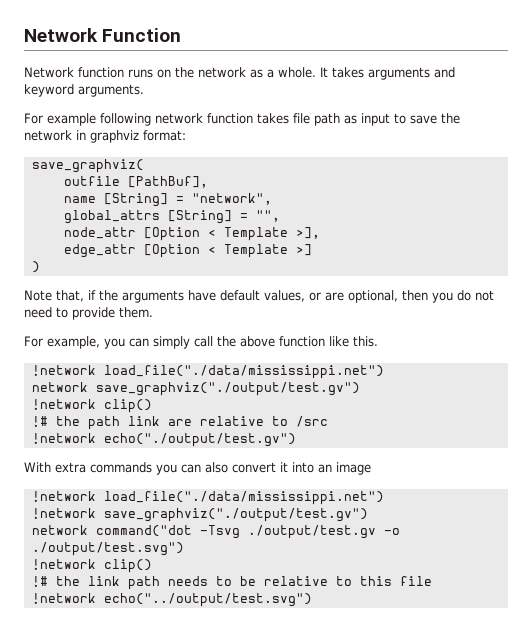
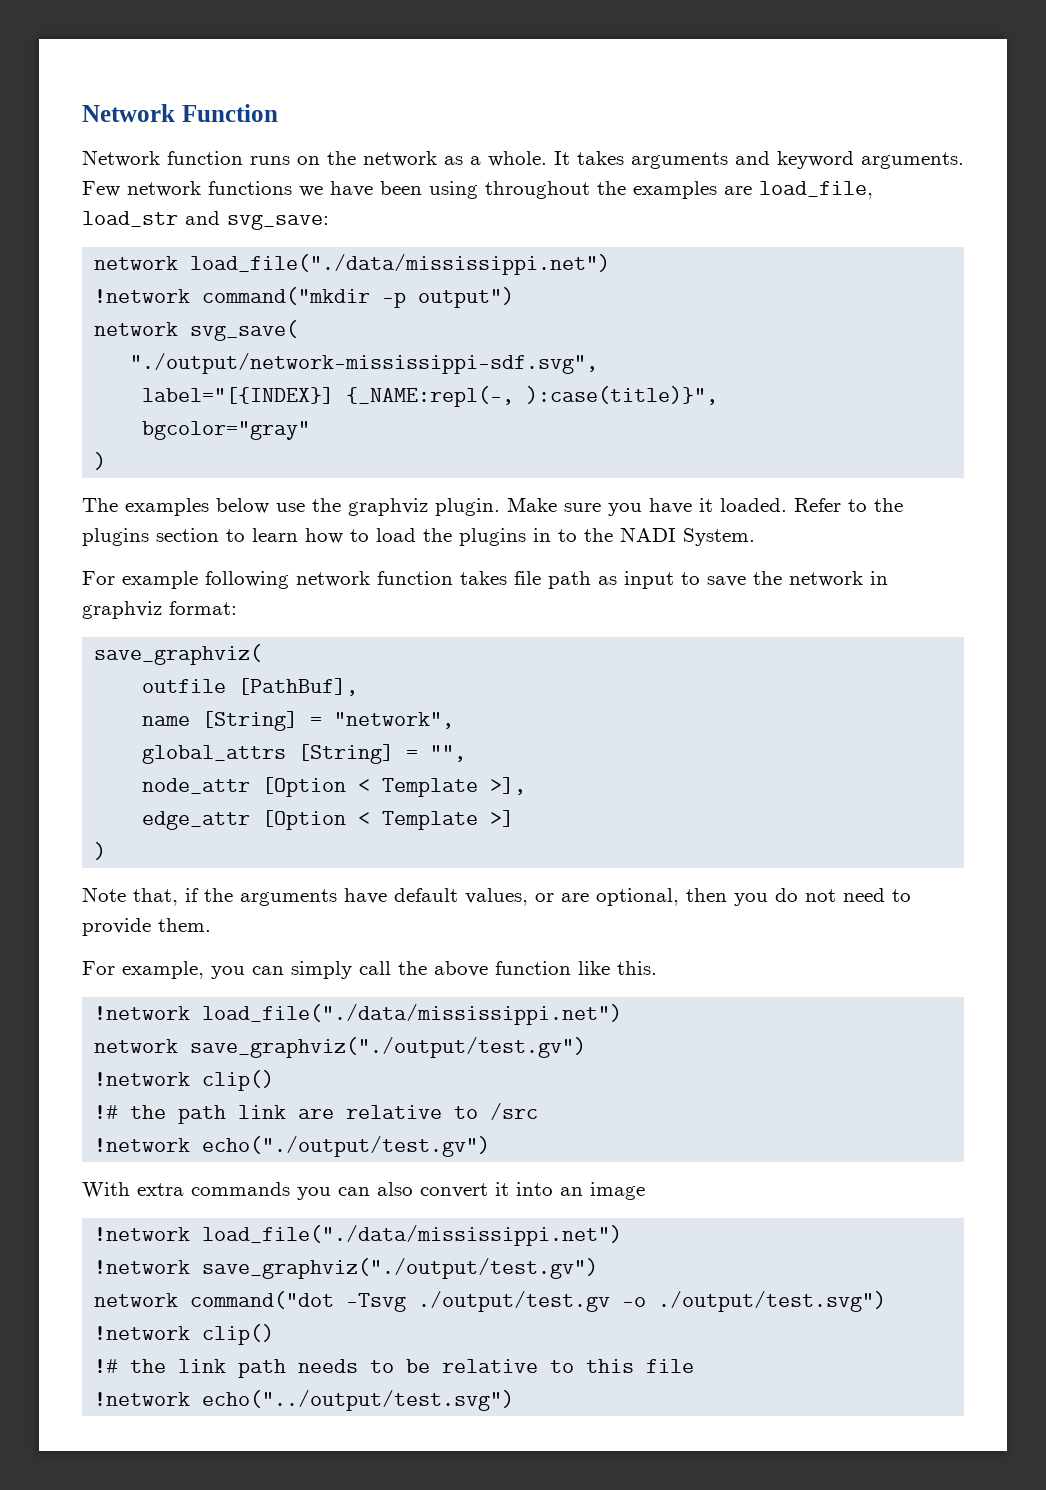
+ Few network functions we have been using throughout the examples are load_file, load_str and svg_save:
+ network load_file("./data/mississippi.net")
+ !network command("mkdir -p output")
+ network svg_save(
+ "./output/network-mississippi-sdf.svg",
+ label="[{INDEX}] {_NAME:repl(-, ):case(title)}",
+ bgcolor="gray"
+ )
+ The examples below use the graphviz plugin. Make sure you have it loaded. Refer to the plugins section to learn how to load the plugins in to the NADI System.

